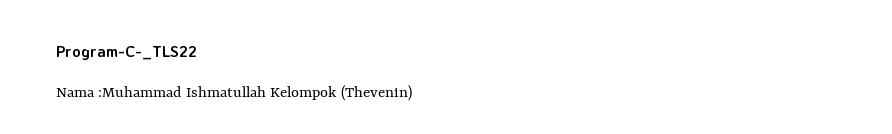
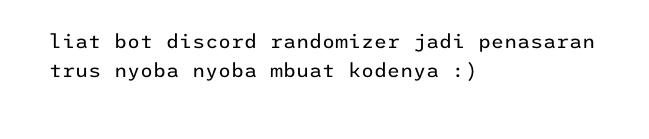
- Program-C-_TLS22
- Nama :Muhammad Ishmatullah Kelompok (Thevenin)
+ liat bot discord randomizer jadi penasaran trus nyoba nyoba mbuat kodenya :)

